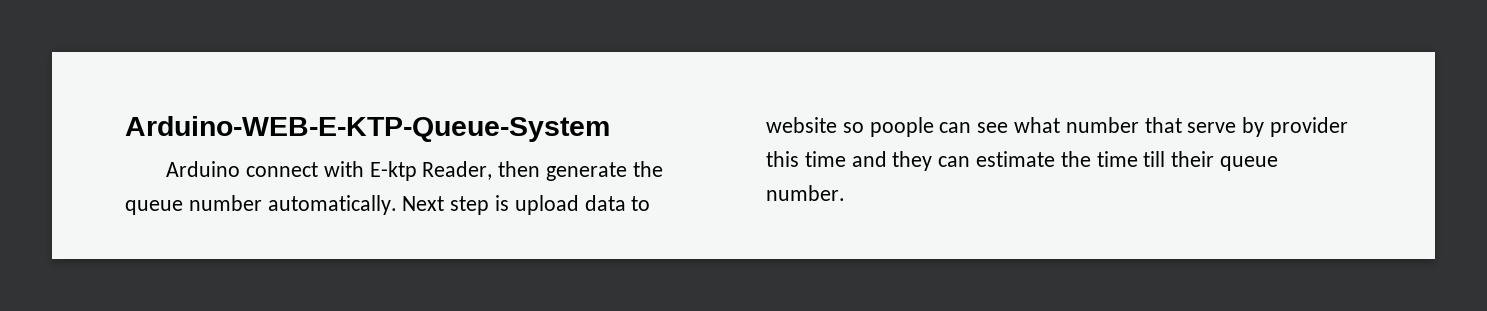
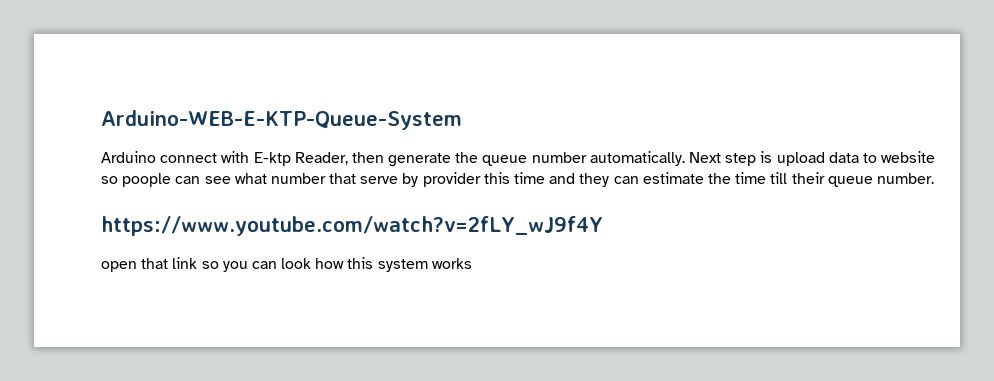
+ https://www.youtube.com/watch?v=2fLY_wJ9f4Y
+ open that link so you can look how this system works

